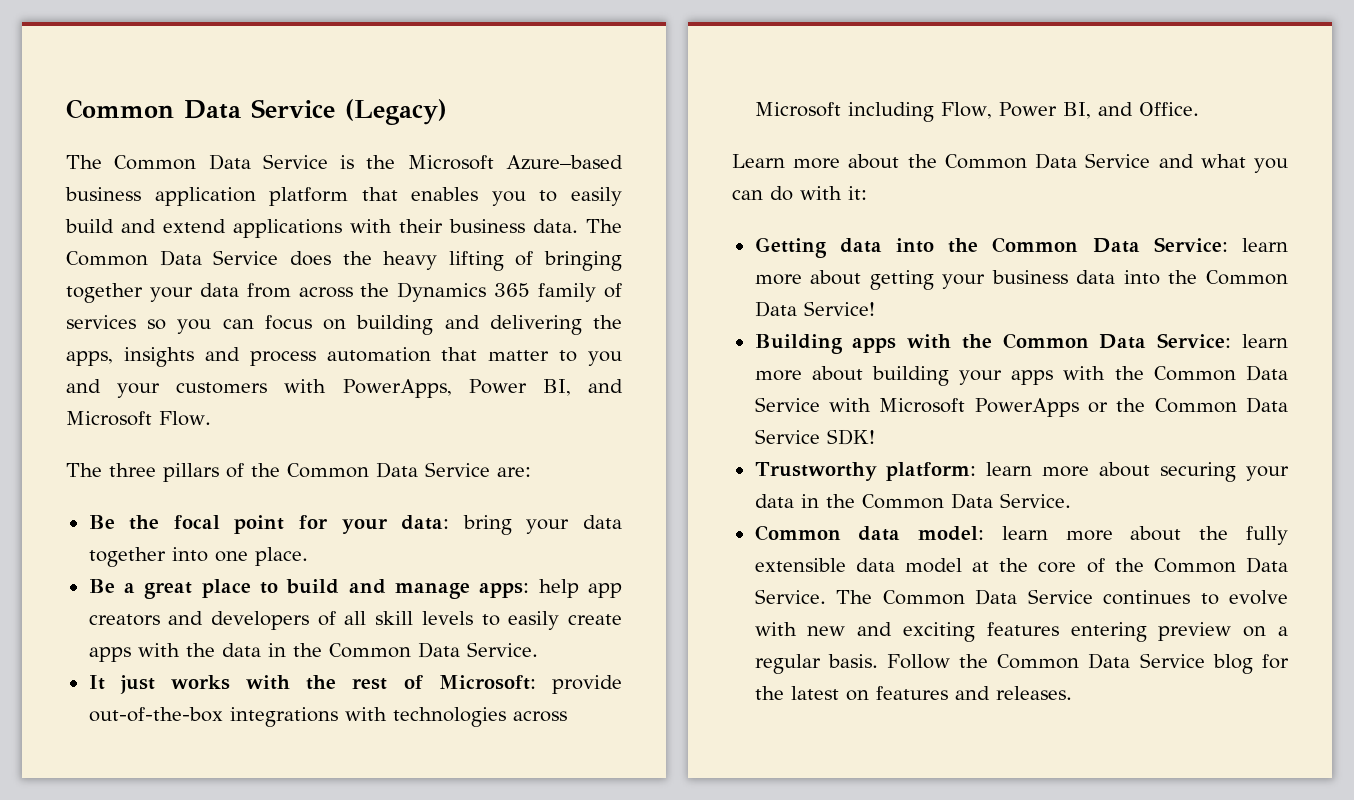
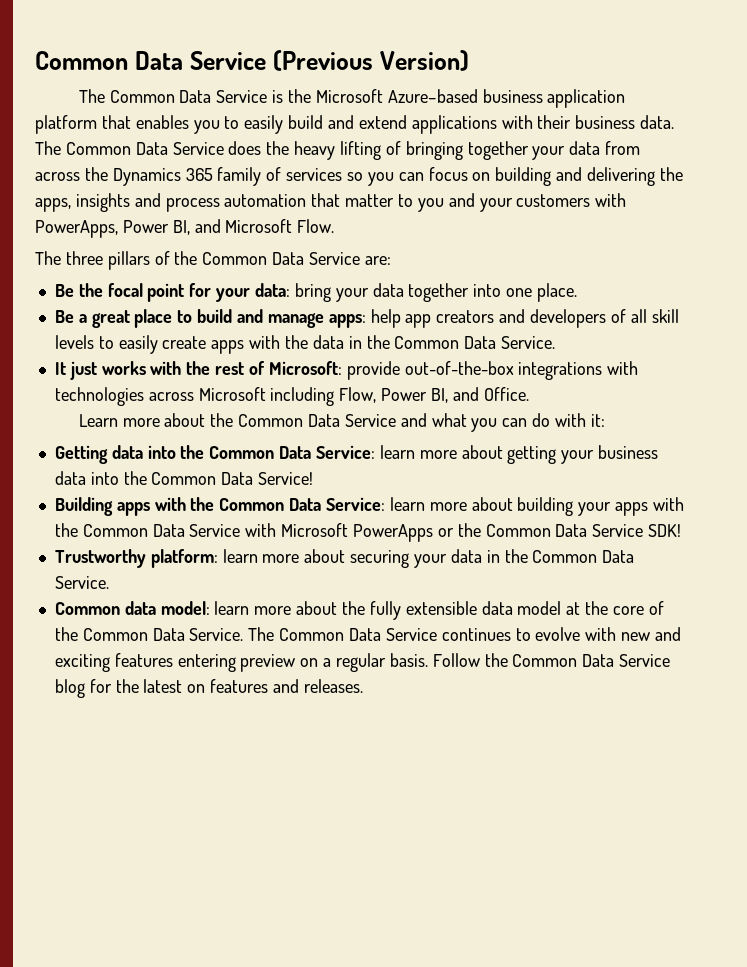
- Common Data Service (Legacy)
+ Common Data Service (Previous Version)

